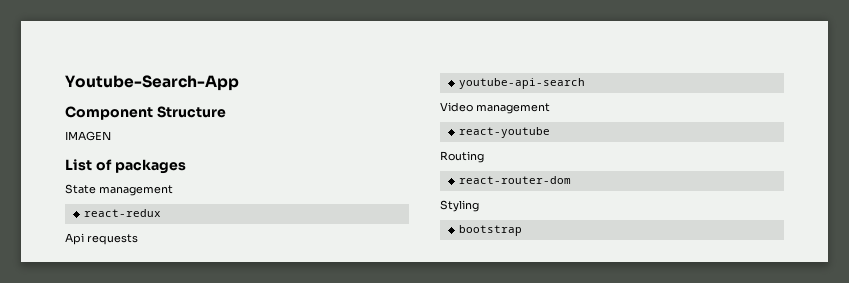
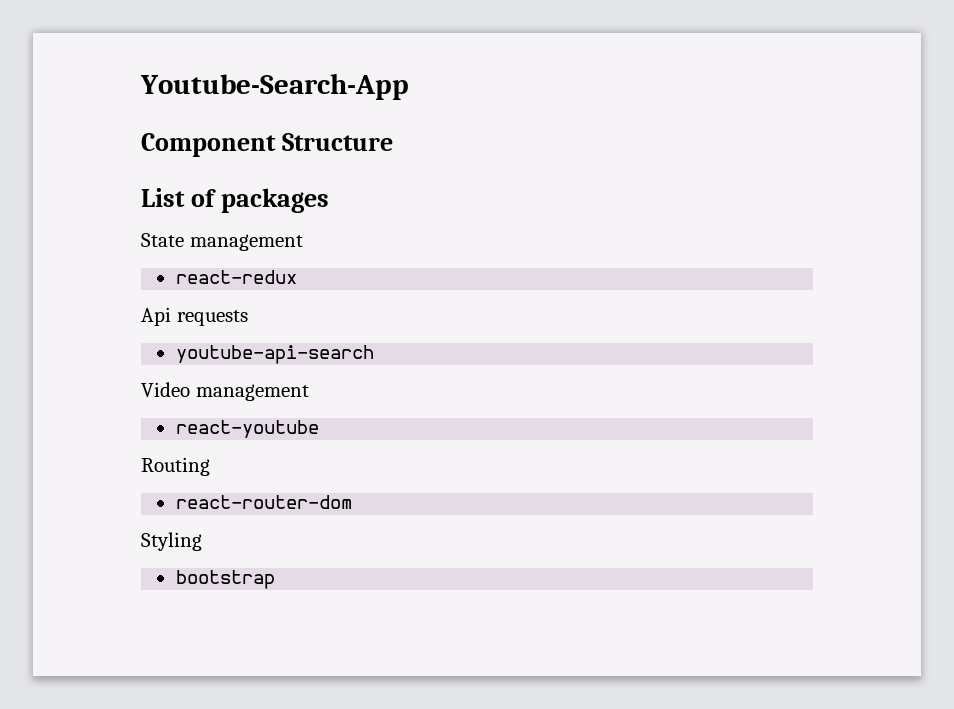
- IMAGEN

